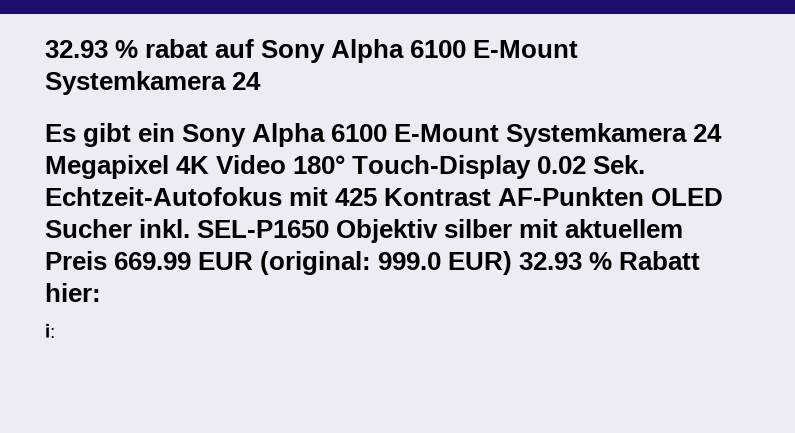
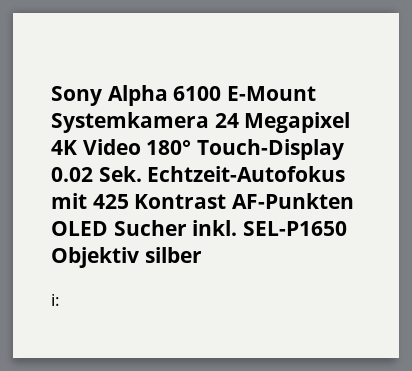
- 32.93 % rabat auf Sony Alpha 6100 E-Mount Systemkamera 24
- Es gibt ein Sony Alpha 6100 E-Mount Systemkamera 24 Megapixel 4K Video 180° Touch-Display 0.02 Sek. Echtzeit-Autofokus mit 425 Kontrast AF-Punkten OLED Sucher inkl.
+ Sony Alpha 6100 E-Mount Systemkamera 24 Megapixel 4K Video 180° Touch-Display 0.02 Sek. Echtzeit-Autofokus mit 425 Kontrast AF-Punkten OLED Sucher inkl.
- SEL-P1650 Objektiv silber mit aktuellem Preis 669.99 EUR (original: 999.0 EUR) 32.93 % Rabatt hier:
+ SEL-P1650 Objektiv silber

